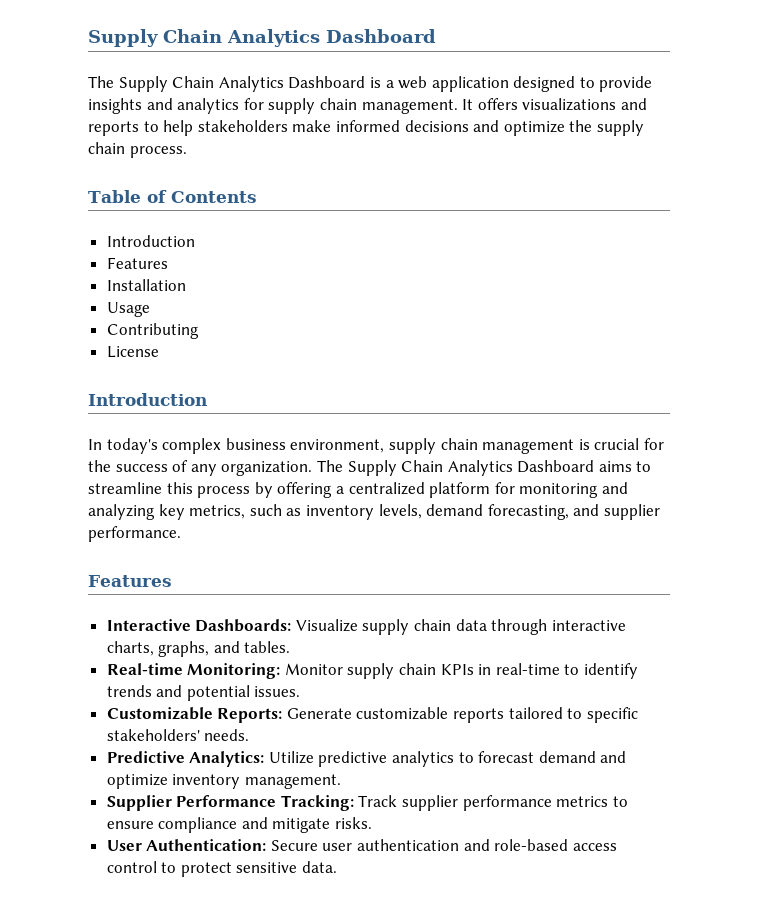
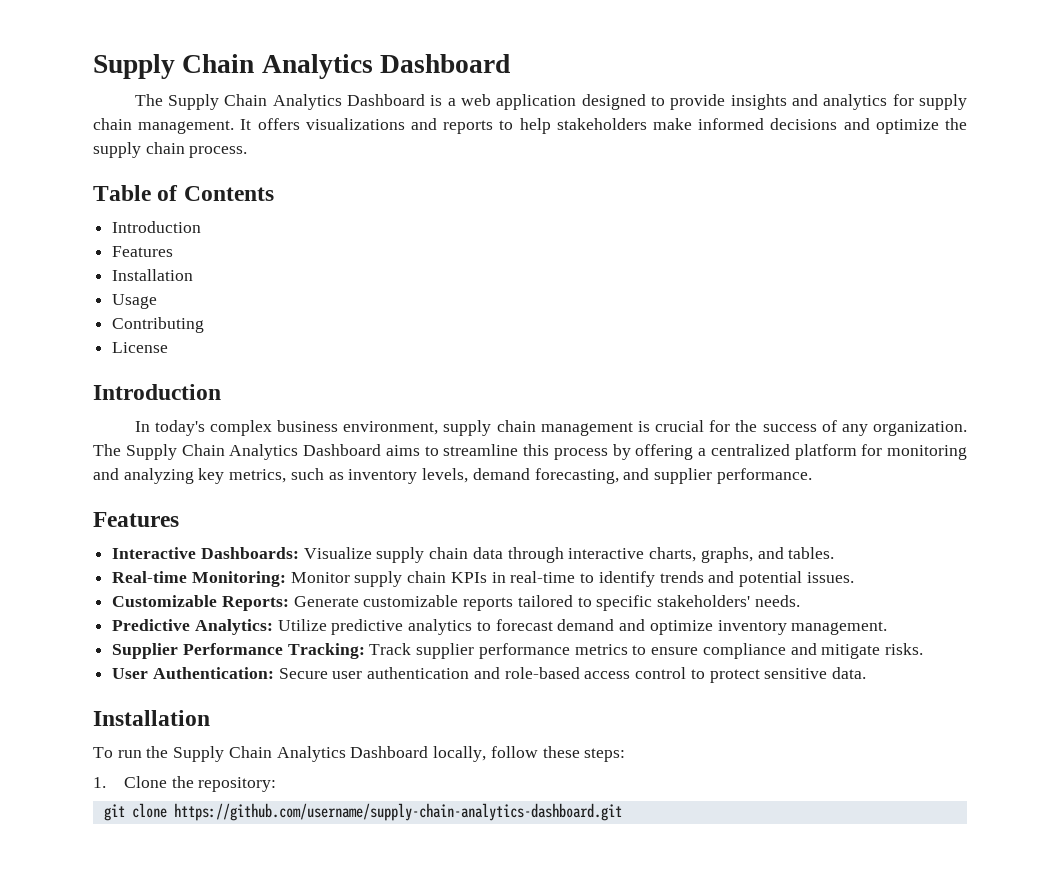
  User Authentication: Secure user authentication and role-based access control to protect sensitive data.
+ Installation
+ To run the Supply Chain Analytics Dashboard locally, follow these steps:
+ 1. Clone the repository:
+ git clone https://github.com/username/supply-chain-analytics-dashboard.git

